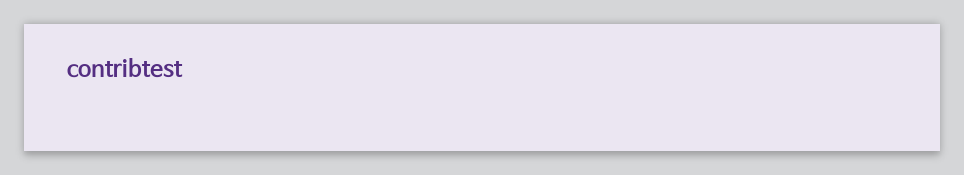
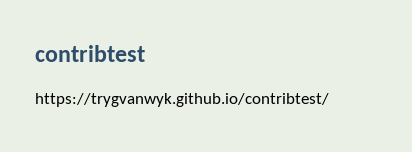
+ https://trygvanwyk.github.io/contribtest/

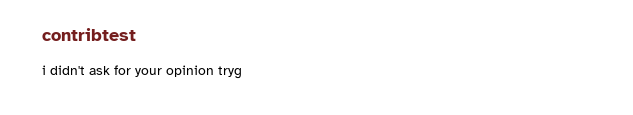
- https://trygvanwyk.github.io/contribtest/
+ i didn't ask for your opinion tryg

